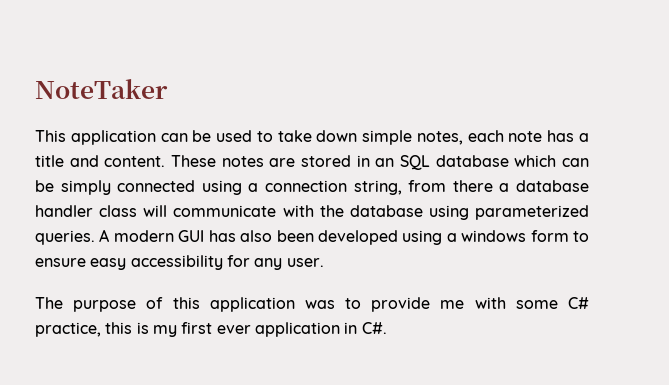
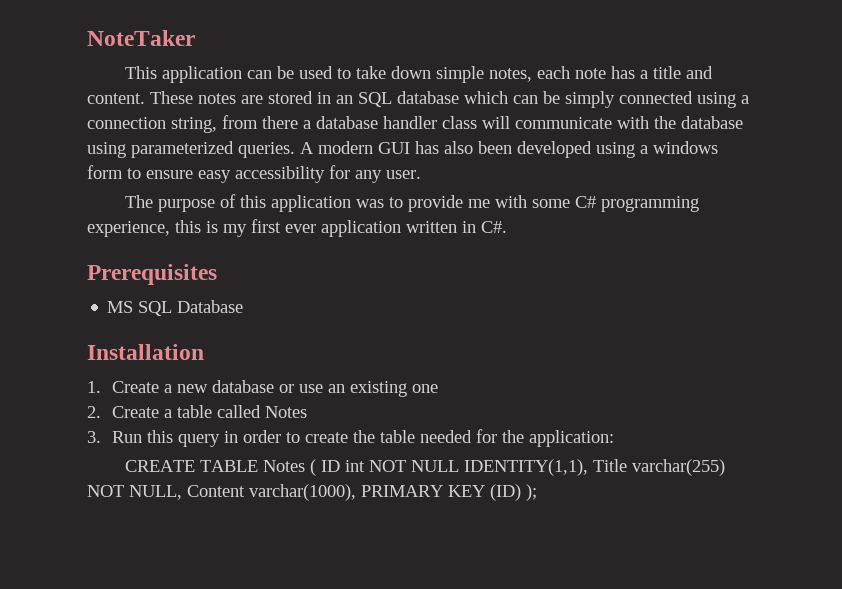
- The purpose of this application was to provide me with some C# practice, this is my first ever application in C#.
+ The purpose of this application was to provide me with some C# programming experience, this is my first ever application written in C#.
+ Prerequisites
+ MS SQL Database
+ Installation
+ 1. Create a new database or use an existing one
+ 2. Create a table called Notes
+ 3. Run this query in order to create the table needed for the application:
+ CREATE TABLE Notes ( ID int NOT NULL IDENTITY(1,1), Title varchar(255) NOT NULL, Content varchar(1000), PRIMARY KEY (ID) );

